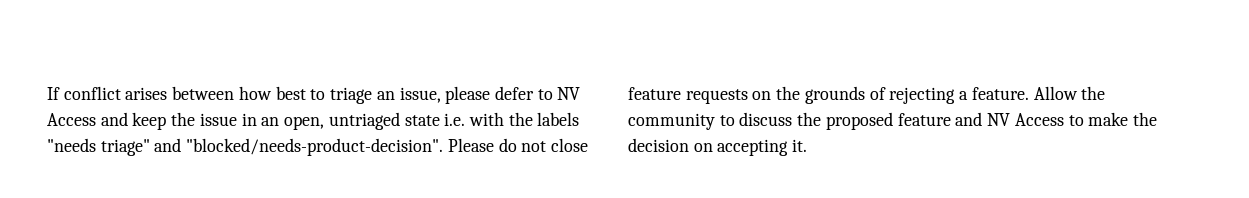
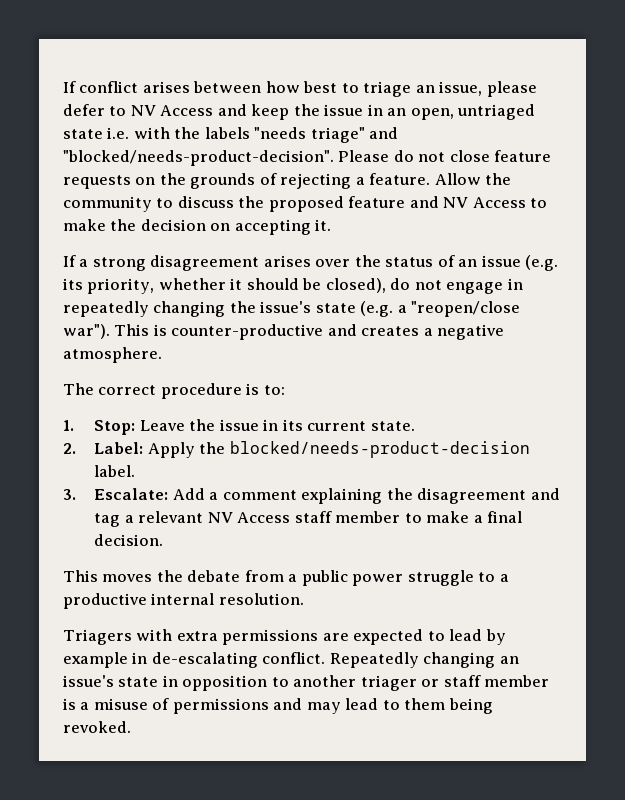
+ If a strong disagreement arises over the status of an issue (e.g. its priority, whether it should be closed), do not engage in repeatedly changing the issue's state (e.g. a "reopen/close war"). This is counter-productive and creates a negative atmosphere.
+ The correct procedure is to:
+ 1. Stop: Leave the issue in its current state.
+ 2. Label: Apply the blocked/needs-product-decision label.
+ 3. Escalate: Add a comment explaining the disagreement and tag a relevant NV Access staff member to make a final decision.
+ This moves the debate from a public power struggle to a productive internal resolution.
+ Triagers with extra permissions are expected to lead by example in de-escalating conflict. Repeatedly changing an issue's state in opposition to another triager or staff member is a misuse of permissions and may lead to them being revoked.

